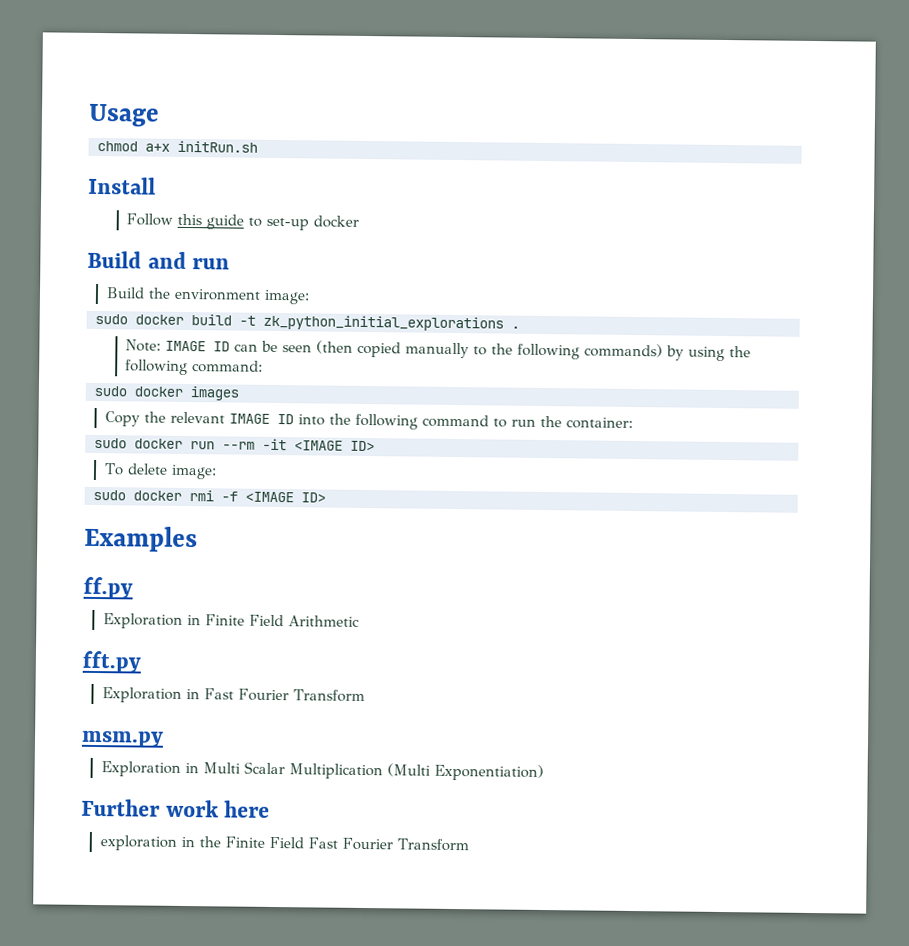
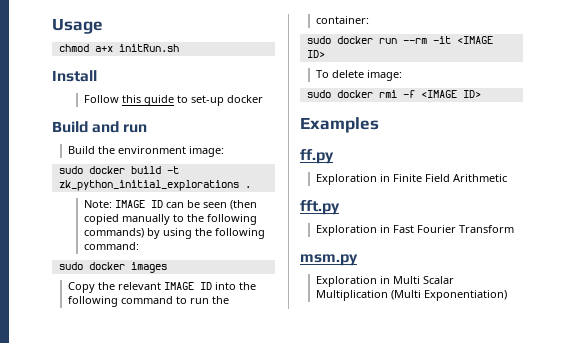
- Further work here
- exploration in the Finite Field Fast Fourier Transform

